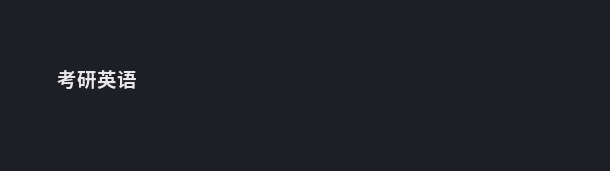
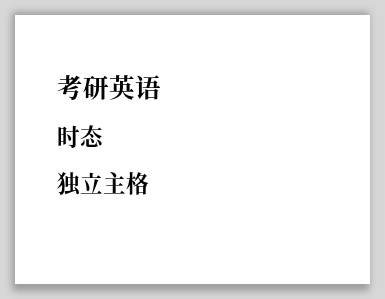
+ 时态
+ 独立主格

